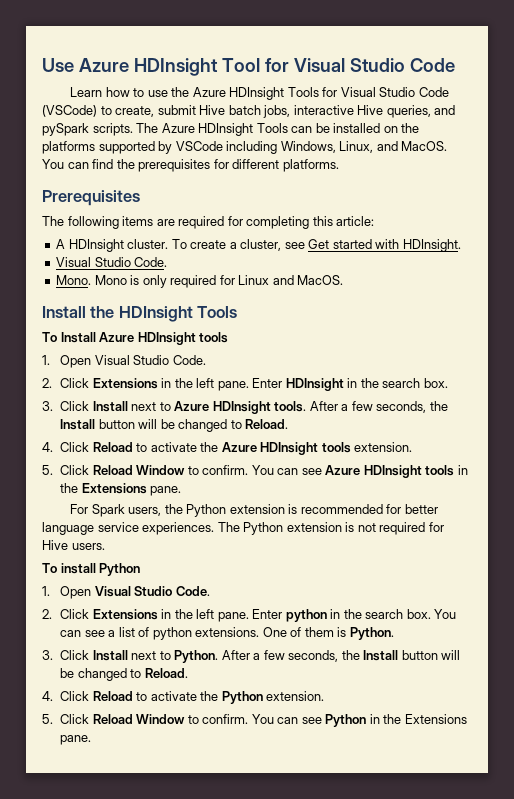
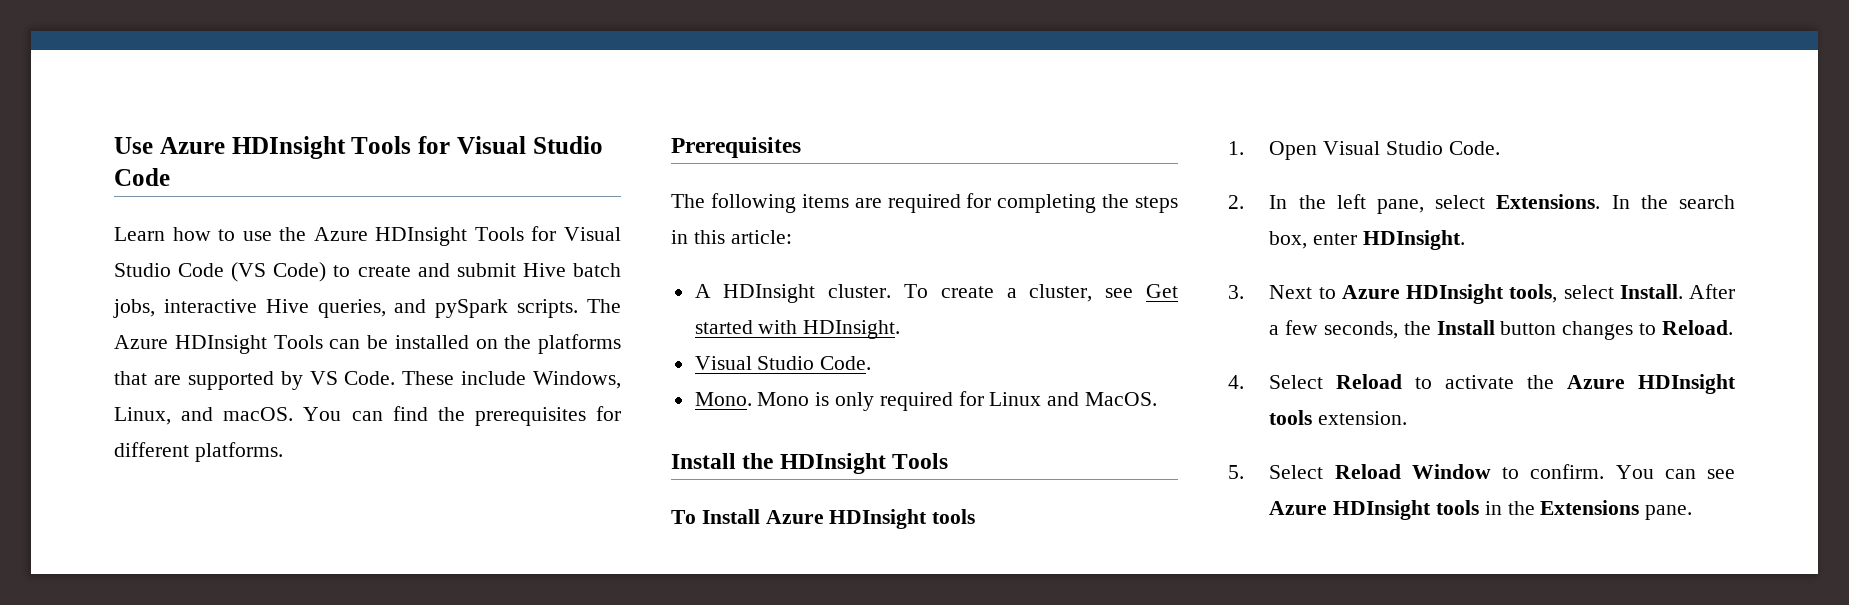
- Use Azure HDInsight Tool for Visual Studio Code
+ Use Azure HDInsight Tools for Visual Studio Code
- Learn how to use the Azure HDInsight Tools for Visual Studio Code (VSCode) to create, submit Hive batch jobs, interactive Hive queries, and pySpark scripts.
+ Learn how to use the Azure HDInsight Tools for Visual Studio Code (VS Code) to create and submit Hive batch jobs, interactive Hive queries, and pySpark scripts.
- The Azure HDInsight Tools can be installed on the platforms supported by VSCode including Windows, Linux, and MacOS.
+ The Azure HDInsight Tools can be installed on the platforms that are supported by VS Code. These include Windows, Linux, and macOS.
- The following items are required for completing this article:
+ The following items are required for completing the steps in this article:
- 2. Click Extensions in the left pane. Enter HDInsight in the search box.
- 3. Click Install next to Azure HDInsight tools. After a few seconds, the Install button will be changed to Reload.
- 4. Click Reload to activate the Azure HDInsight tools extension.
- 5. Click Reload Window to confirm.
+ 2. In the left pane, select Extensions. In the search box, enter HDInsight.
+ 3. Next to Azure HDInsight tools, select Install. After a few seconds, the Install button changes to Reload.
+ 4. Select Reload to activate the Azure HDInsight tools extension.
+ 5. Select Reload Window to confirm.
- For Spark users, the Python extension is recommended for better language service experiences. The Python extension is not required for Hive users.
- To install Python
- 1. Open Visual Studio Code.
- 2. Click Extensions in the left pane. Enter python in the search box. You can see a list of python extensions. One of them is Python.
- 3. Click Install next to Python. After a few seconds, the Install button will be changed to Reload.
- 4. Click Reload to activate the Python extension.
- 5. Click Reload Window to confirm. You can see Python in the Extensions pane.

